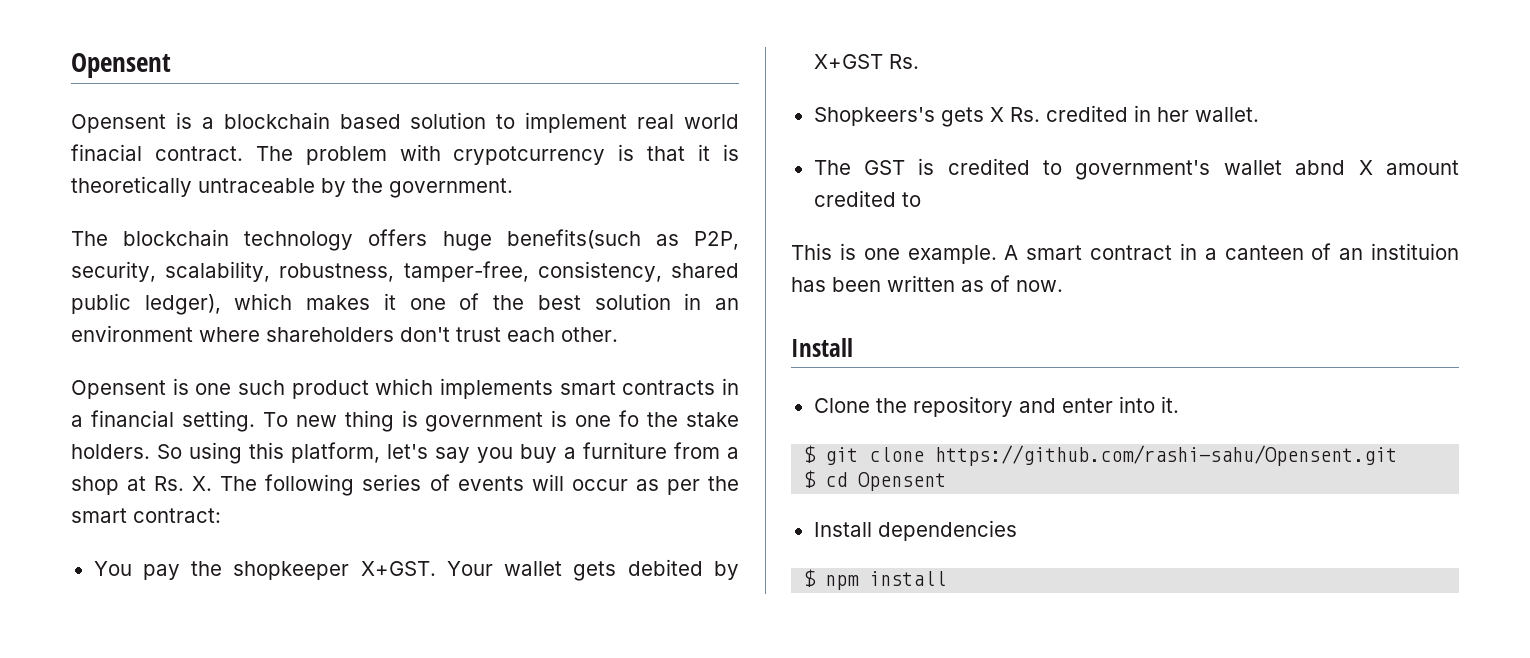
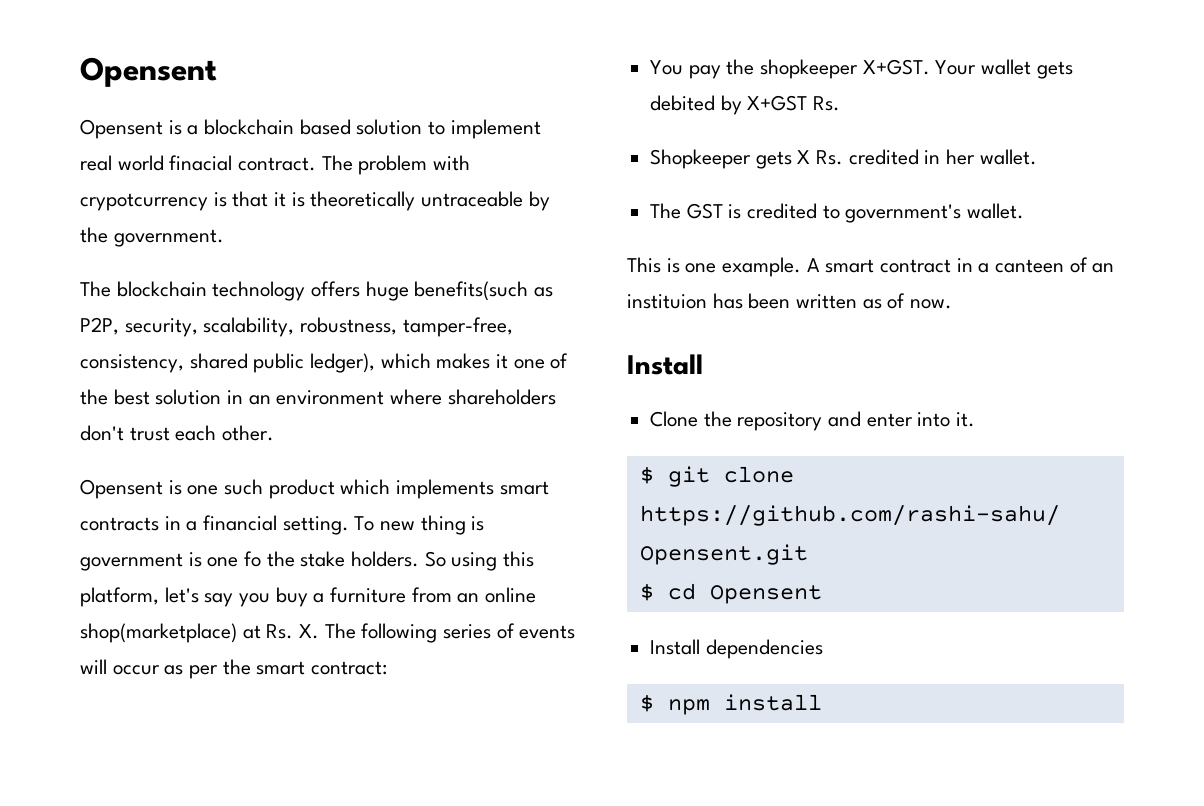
- So using this platform, let's say you buy a furniture from a shop at Rs. X. The following series of events will occur as per the smart contract:
+ So using this platform, let's say you buy a furniture from an online shop(marketplace) at Rs. X. The following series of events will occur as per the smart contract:
- Shopkeers's gets X Rs. credited in her wallet.
+ Shopkeeper gets X Rs. credited in her wallet.
- The GST is credited to government's wallet abnd X amount credited to
+ The GST is credited to government's wallet.

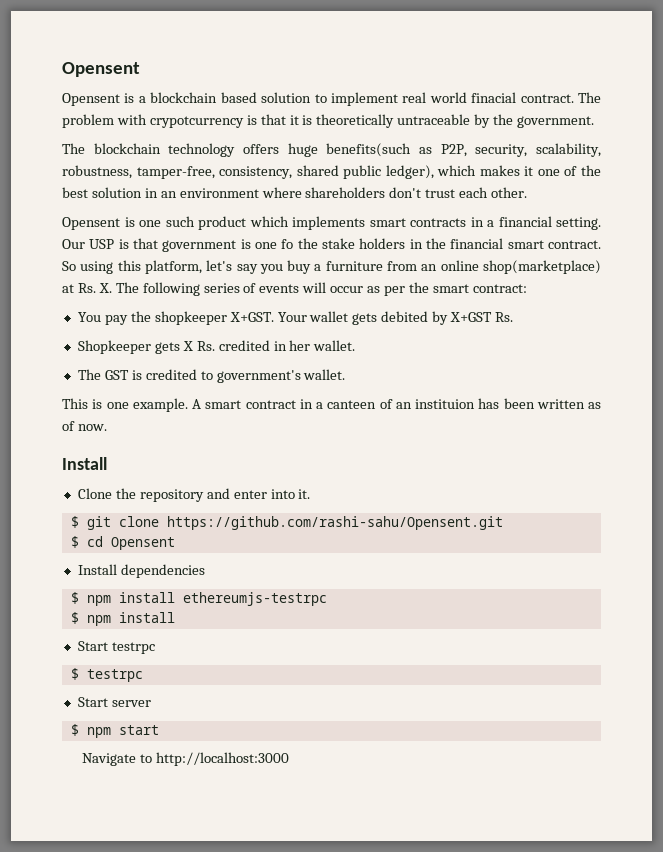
- To new thing is government is one fo the stake holders.
+ Our USP is that government is one fo the stake holders in the financial smart contract.
+ $ npm install ethereumjs-testrpc
  $ npm install
+ Start testrpc
+ $ testrpc
+ Start server
+ $ npm start
+ Navigate to http://localhost:3000

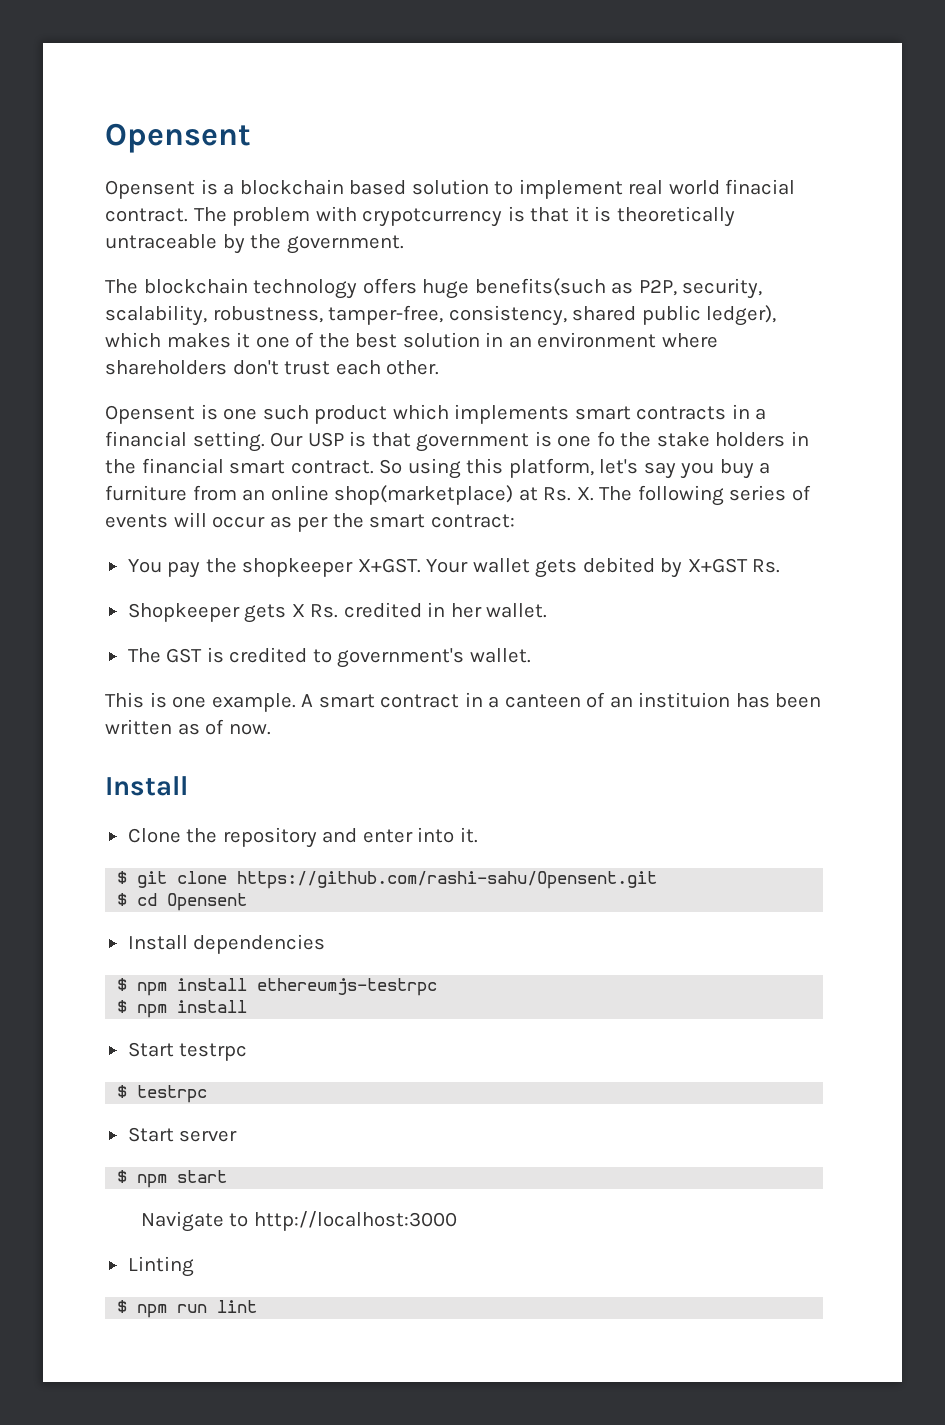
+ Linting
+ $ npm run lint

